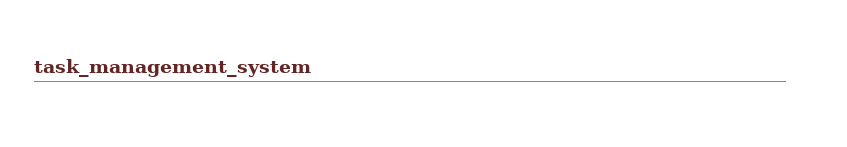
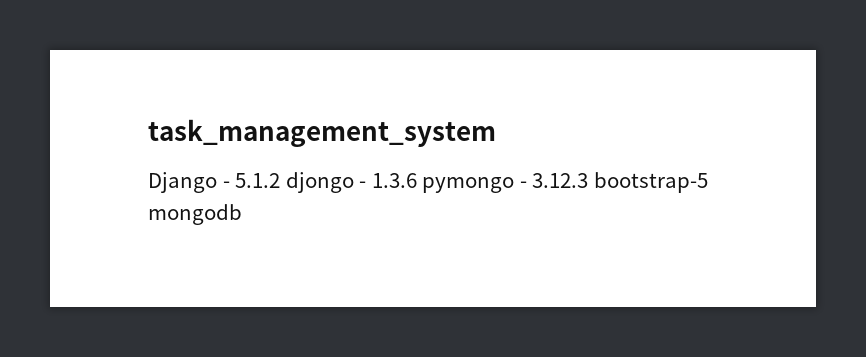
+ Django - 5.1.2 djongo - 1.3.6 pymongo - 3.12.3 bootstrap-5 mongodb

